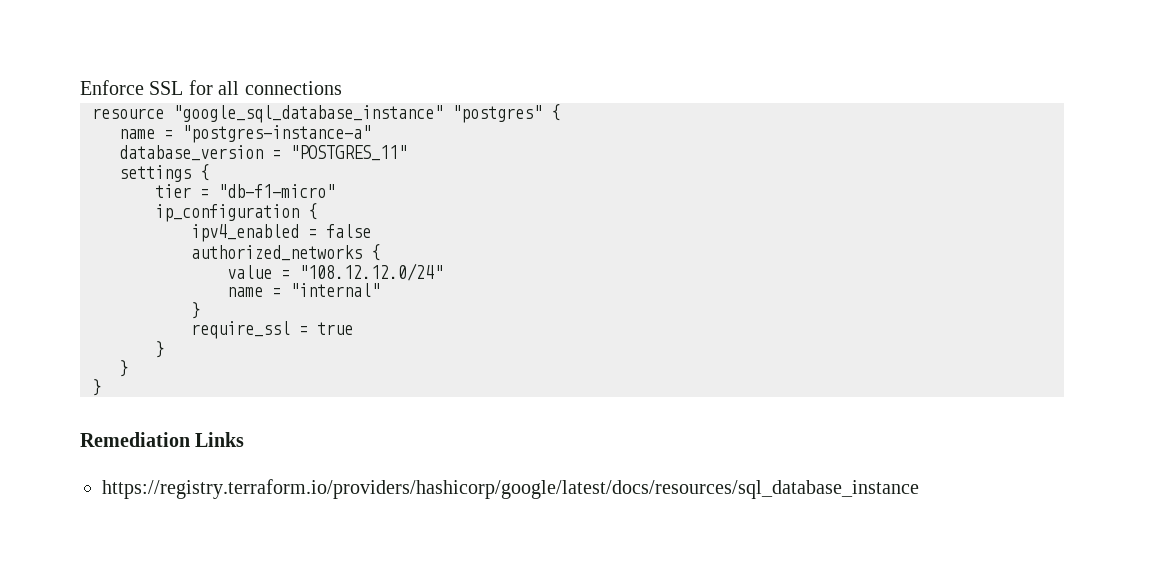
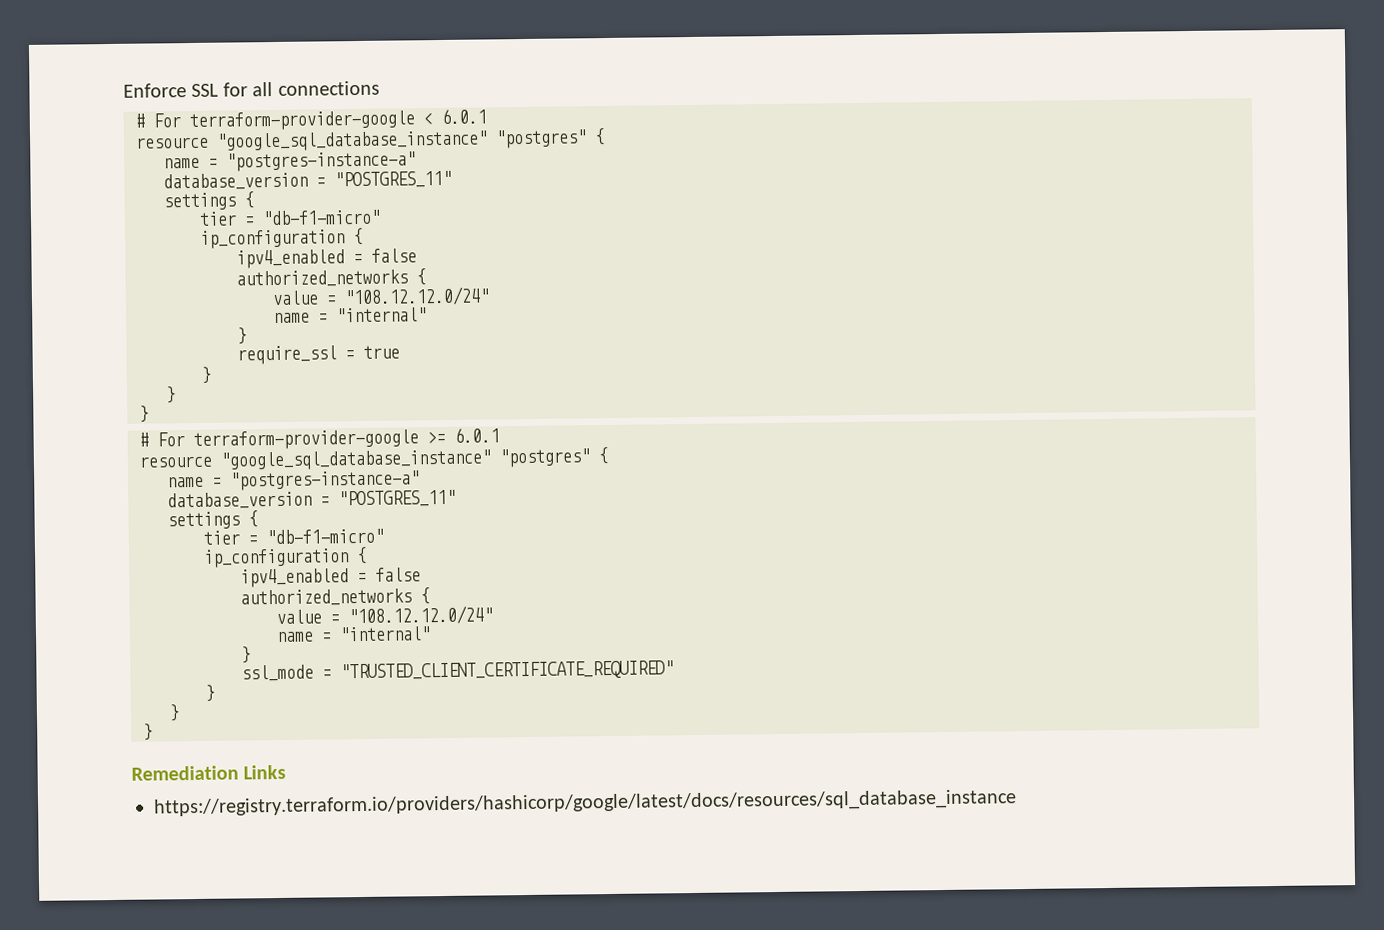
+ # For terraform-provider-google < 6.0.1
+ # For terraform-provider-google >= 6.0.1
+ resource "google_sql_database_instance" "postgres" {
+ name = "postgres-instance-a"
+ database_version = "POSTGRES_11"
+ settings {
+ tier = "db-f1-micro"
+ ip_configuration {
+ ipv4_enabled = false
+ authorized_networks {
+ value = "108.12.12.0/24"
+ name = "internal"
+ }
+ ssl_mode = "TRUSTED_CLIENT_CERTIFICATE_REQUIRED"
+ }
+ }
+ }

